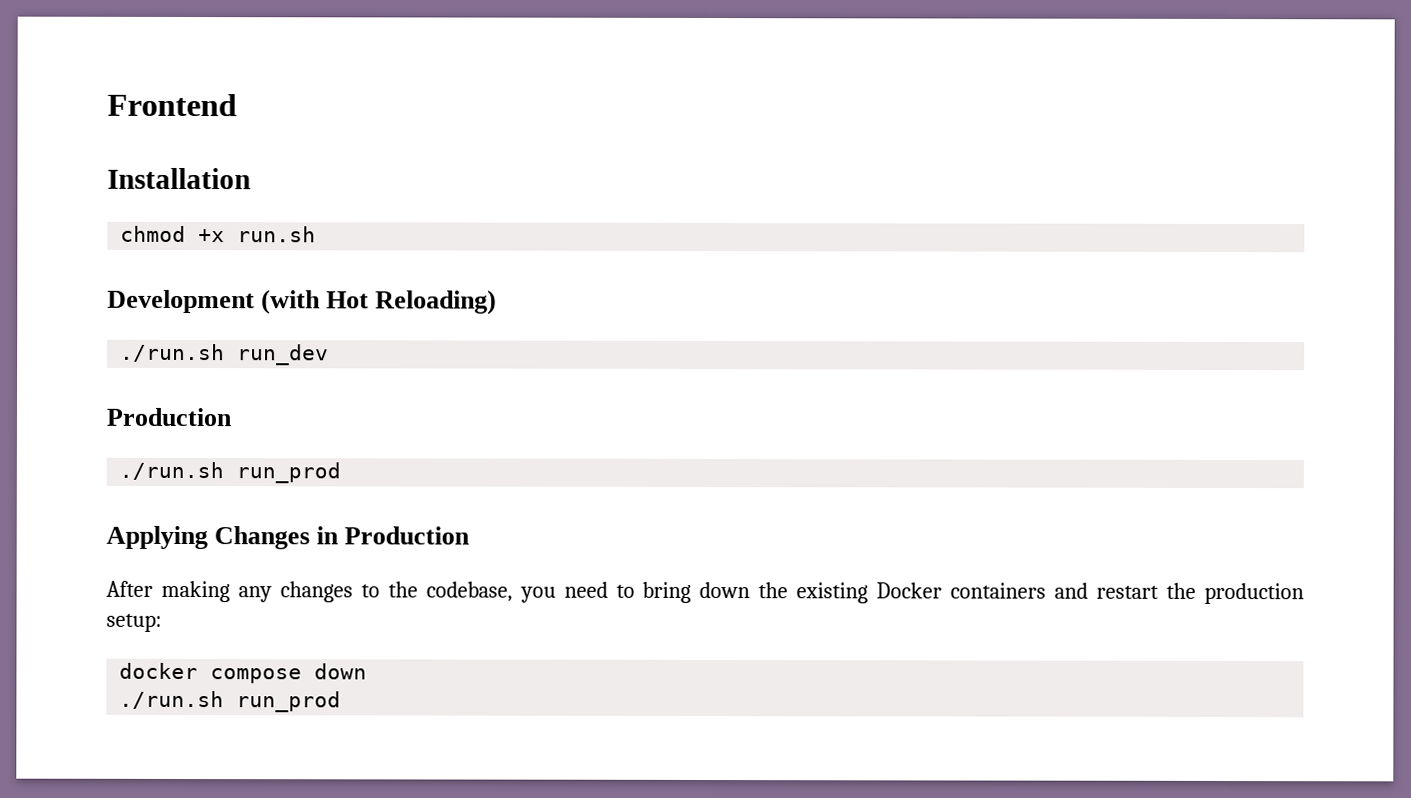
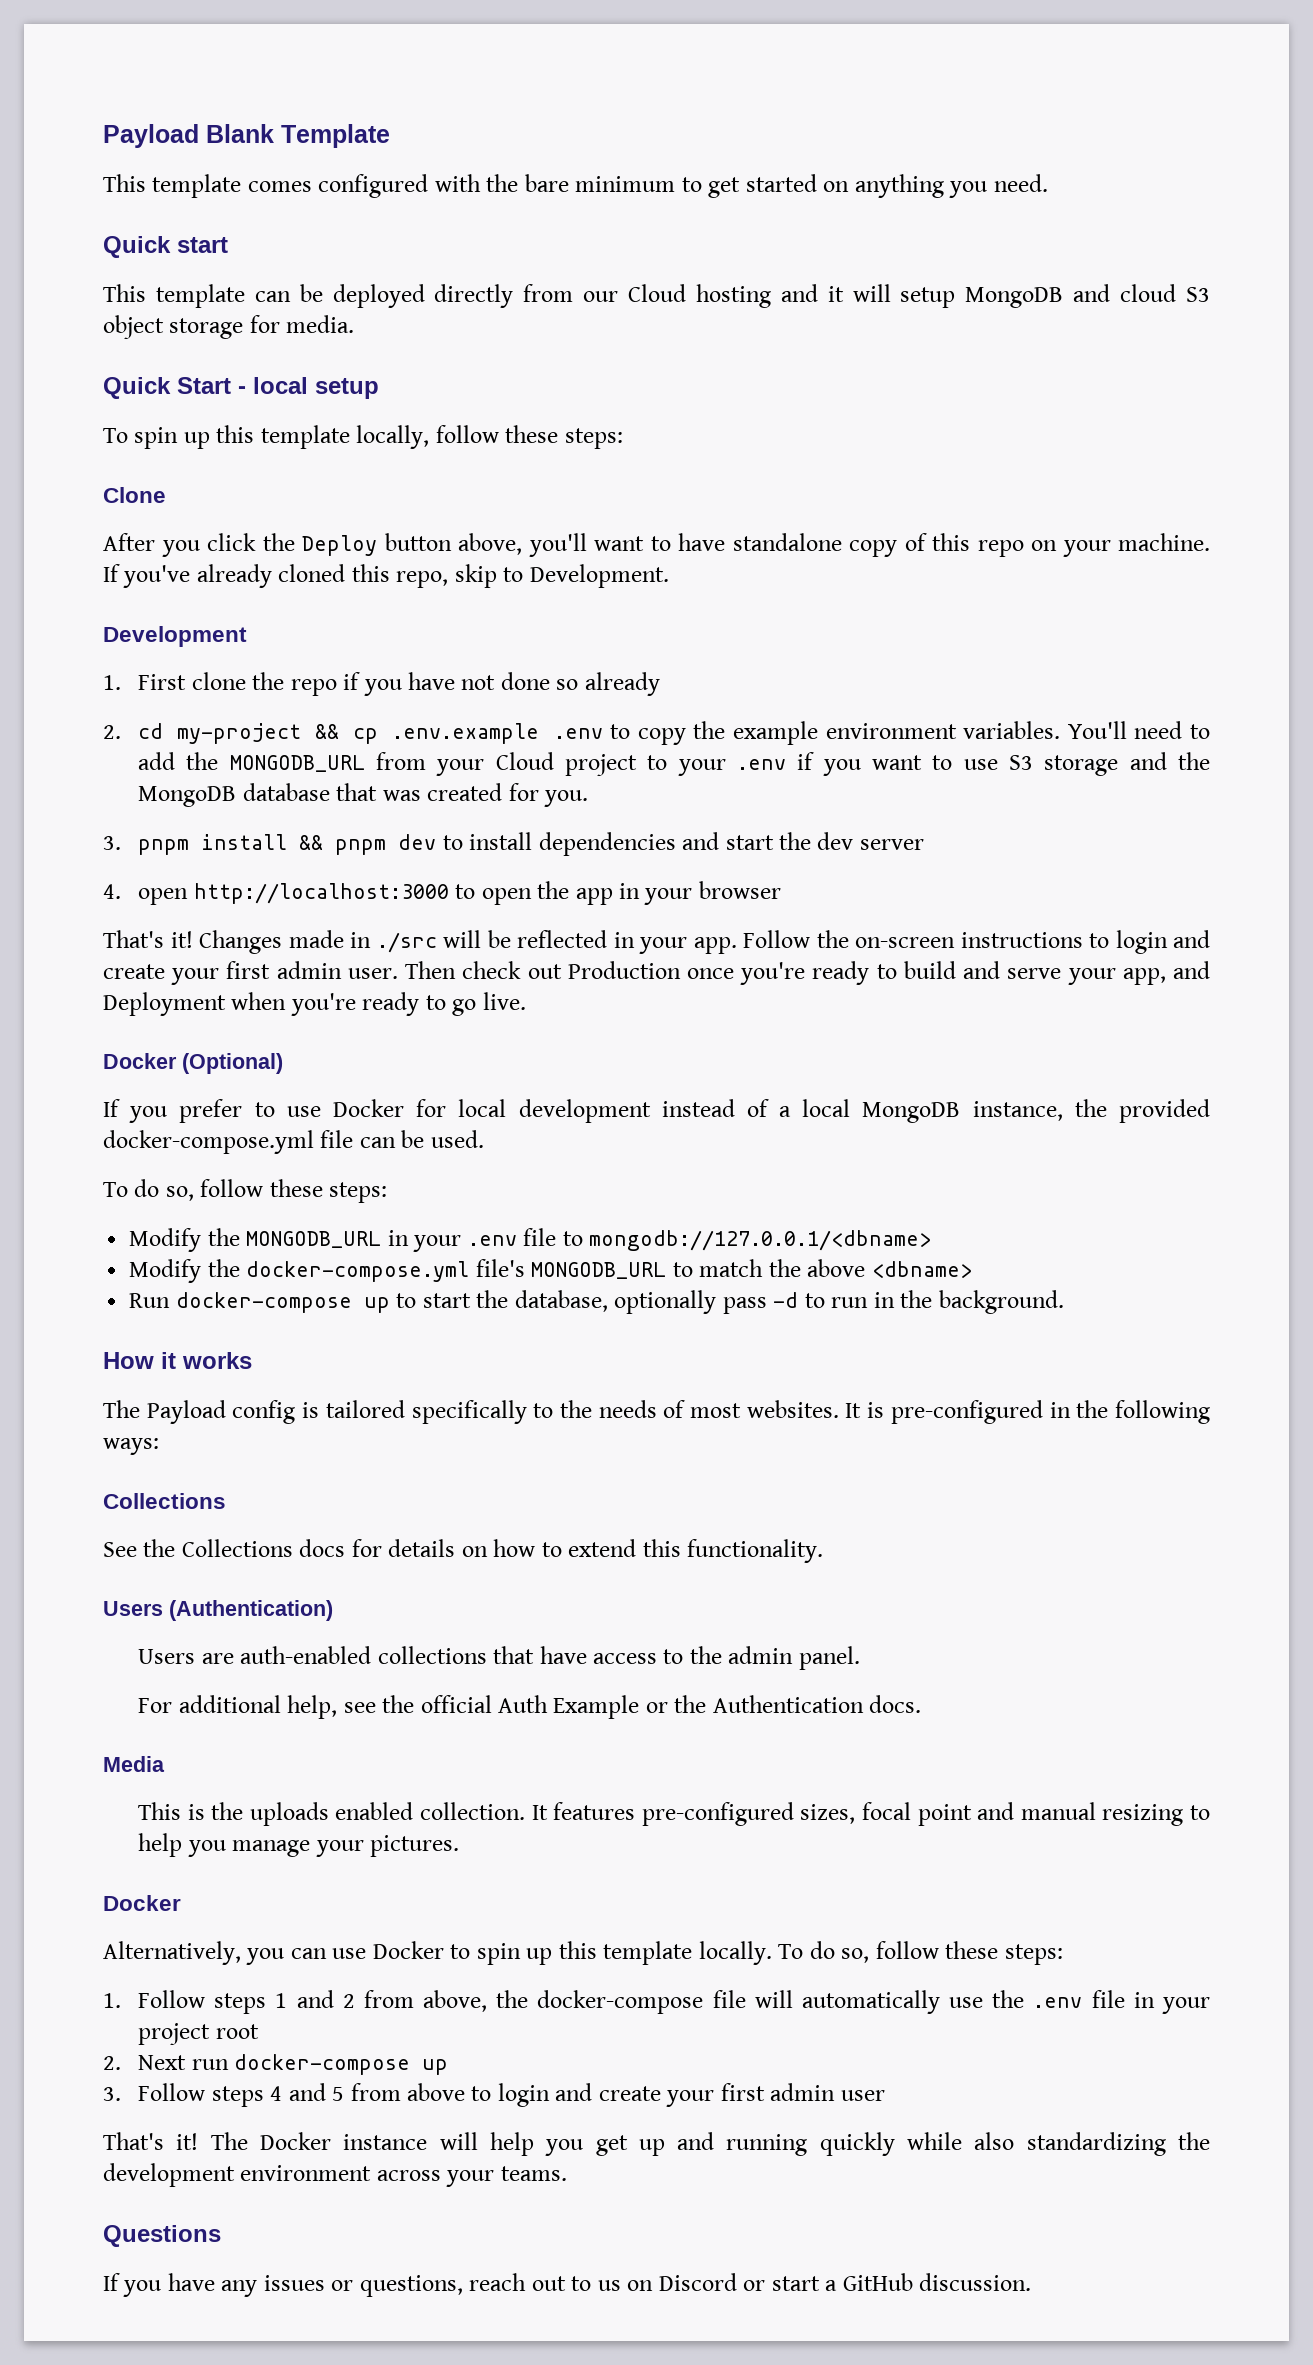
- Frontend
- Installation
- chmod +x run.sh
- Development (with Hot Reloading)
- ./run.sh run_dev
- Production
- ./run.sh run_prod
- Applying Changes in Production
- After making any changes to the codebase, you need to bring down the existing Docker containers and restart the production setup:
- docker compose down
- ./run.sh run_prod
+ Payload Blank Template
+ This template comes configured with the bare minimum to get started on anything you need.
+ Quick start
+ This template can be deployed directly from our Cloud hosting and it will setup MongoDB and cloud S3 object storage for media.
+ Quick Start - local setup
+ To spin up this template locally, follow these steps:
+ Clone
+ After you click the Deploy button above, you'll want to have standalone copy of this repo on your machine. If you've already cloned this repo, skip to Development.
+ Development
+ 1. First clone the repo if you have not done so already
+ 2. cd my-project && cp .env.example .env to copy the example environment variables. You'll need to add the MONGODB_URL from your Cloud project to your .env if you want to use S3 storage and the MongoDB database that was created for you.
+ 3. pnpm install && pnpm dev to install dependencies and start the dev server
+ 4. open http://localhost:3000 to open the app in your browser
+ That's it! Changes made in ./src will be reflected in your app. Follow the on-screen instructions to login and create your first admin user. Then check out Production once you're ready to build and serve your app, and Deployment when you're ready to go live.
+ Docker (Optional)
+ If you prefer to use Docker for local development instead of a local MongoDB instance, the provided docker-compose.yml file can be used.
+ To do so, follow these steps:
+ Modify the MONGODB_URL in your .env file to mongodb://127.0.0.1/<dbname>
+ Modify the docker-compose.yml file's MONGODB_URL to match the above <dbname>
+ Run docker-compose up to start the database, optionally pass -d to run in the background.
+ How it works
+ The Payload config is tailored specifically to the needs of most websites. It is pre-configured in the following ways:
+ Collections
+ See the Collections docs for details on how to extend this functionality.
+ Users (Authentication)
+ Users are auth-enabled collections that have access to the admin panel.
+ For additional help, see the official Auth Example or the Authentication docs.
+ Media
+ This is the uploads enabled collection. It features pre-configured sizes, focal point and manual resizing to help you manage your pictures.
+ Docker
+ Alternatively, you can use Docker to spin up this template locally. To do so, follow these steps:
+ 1. Follow steps 1 and 2 from above, the docker-compose file will automatically use the .env file in your project root
+ 2. Next run docker-compose up
+ 3. Follow steps 4 and 5 from above to login and create your first admin user
+ That's it! The Docker instance will help you get up and running quickly while also standardizing the development environment across your teams.
+ Questions
+ If you have any issues or questions, reach out to us on Discord or start a GitHub discussion.

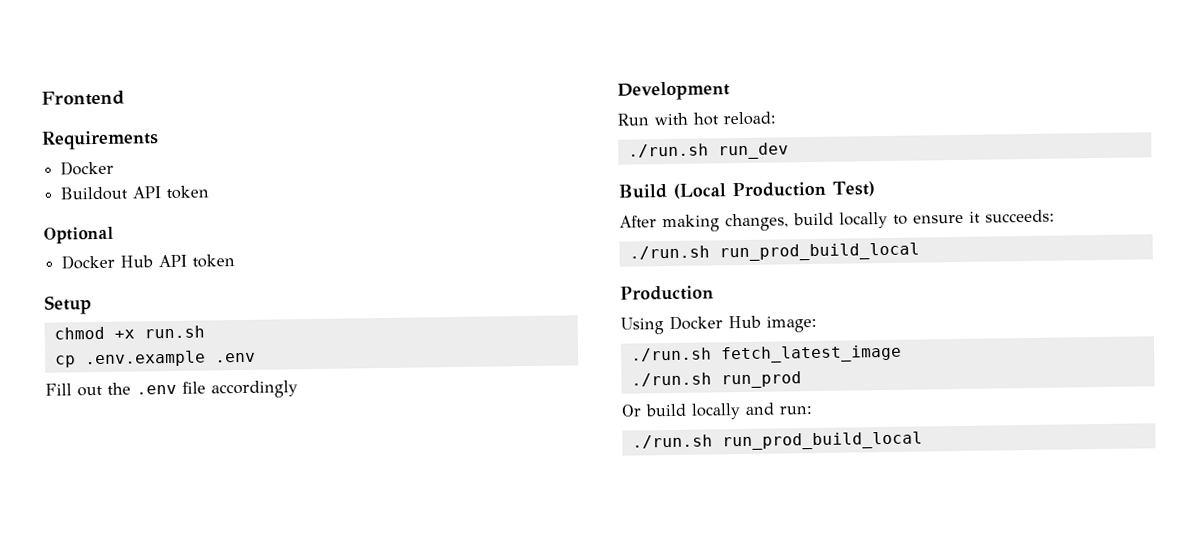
- Payload Blank Template
- This template comes configured with the bare minimum to get started on anything you need.
- Quick start
- This template can be deployed directly from our Cloud hosting and it will setup MongoDB and cloud S3 object storage for media.
- Quick Start - local setup
- To spin up this template locally, follow these steps:
- Clone
- After you click the Deploy button above, you'll want to have standalone copy of this repo on your machine. If you've already cloned this repo, skip to Development.
+ Frontend
+ Requirements
+ Docker
+ Buildout API token
+ Optional
+ Docker Hub API token
+ Setup
+ chmod +x run.sh
+ cp .env.example .env
+ Fill out the .env file accordingly
  Development
- 1. First clone the repo if you have not done so already
- 2. cd my-project && cp .env.example .env to copy the example environment variables. You'll need to add the MONGODB_URL from your Cloud project to your .env if you want to use S3 storage and the MongoDB database that was created for you.
- 3. pnpm install && pnpm dev to install dependencies and start the dev server
- 4. open http://localhost:3000 to open the app in your browser
- That's it! Changes made in ./src will be reflected in your app. Follow the on-screen instructions to login and create your first admin user. Then check out Production once you're ready to build and serve your app, and Deployment when you're ready to go live.
- Docker (Optional)
- If you prefer to use Docker for local development instead of a local MongoDB instance, the provided docker-compose.yml file can be used.
- To do so, follow these steps:
- Modify the MONGODB_URL in your .env file to mongodb://127.0.0.1/<dbname>
- Modify the docker-compose.yml file's MONGODB_URL to match the above <dbname>
- Run docker-compose up to start the database, optionally pass -d to run in the background.
- How it works
- The Payload config is tailored specifically to the needs of most websites. It is pre-configured in the following ways:
- Collections
- See the Collections docs for details on how to extend this functionality.
- Users (Authentication)
- Users are auth-enabled collections that have access to the admin panel.
- For additional help, see the official Auth Example or the Authentication docs.
- Media
- This is the uploads enabled collection. It features pre-configured sizes, focal point and manual resizing to help you manage your pictures.
- Docker
- Alternatively, you can use Docker to spin up this template locally. To do so, follow these steps:
- 1. Follow steps 1 and 2 from above, the docker-compose file will automatically use the .env file in your project root
- 2. Next run docker-compose up
- 3. Follow steps 4 and 5 from above to login and create your first admin user
- That's it! The Docker instance will help you get up and running quickly while also standardizing the development environment across your teams.
- Questions
- If you have any issues or questions, reach out to us on Discord or start a GitHub discussion.
+ Run with hot reload:
+ ./run.sh run_dev
+ Build (Local Production Test)
+ After making changes, build locally to ensure it succeeds:
+ ./run.sh run_prod_build_local
+ Production
+ Using Docker Hub image:
+ ./run.sh fetch_latest_image
+ ./run.sh run_prod
+ Or build locally and run:
+ ./run.sh run_prod_build_local

